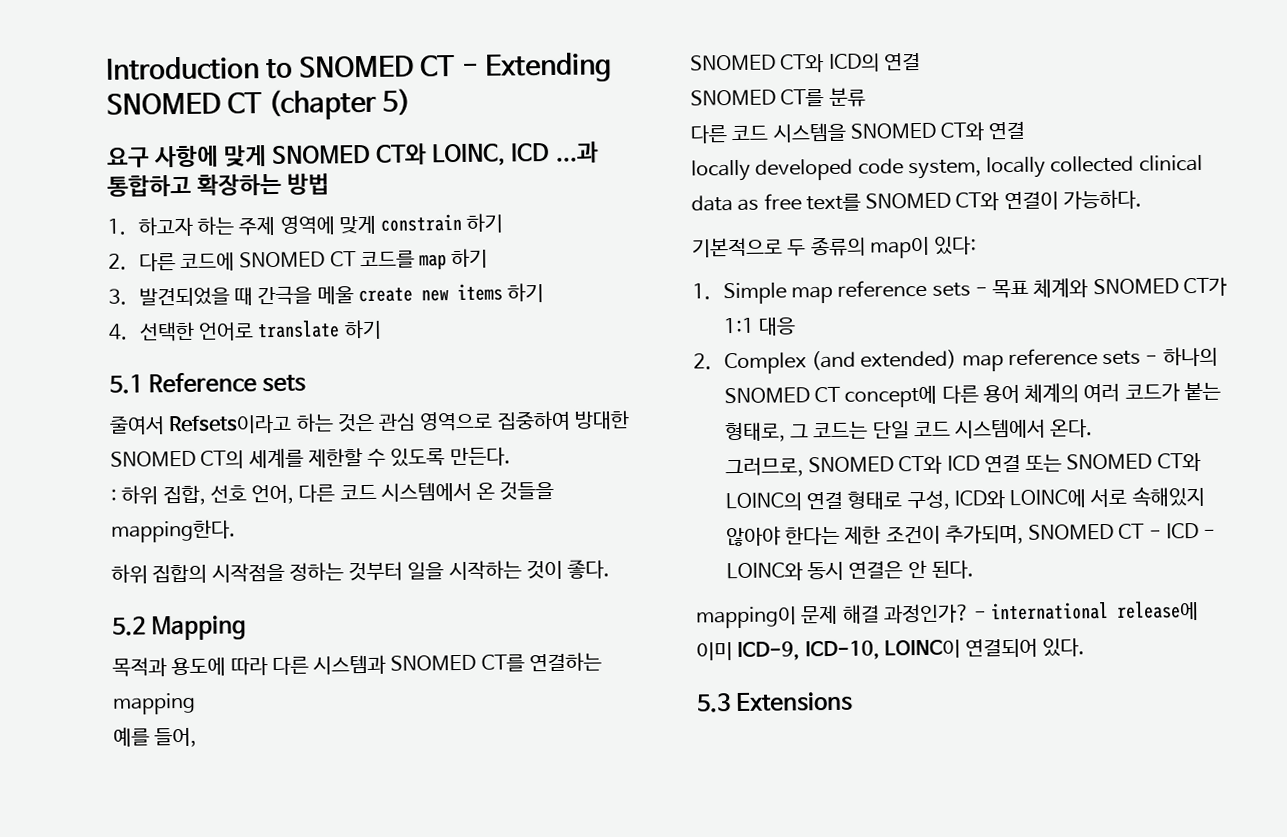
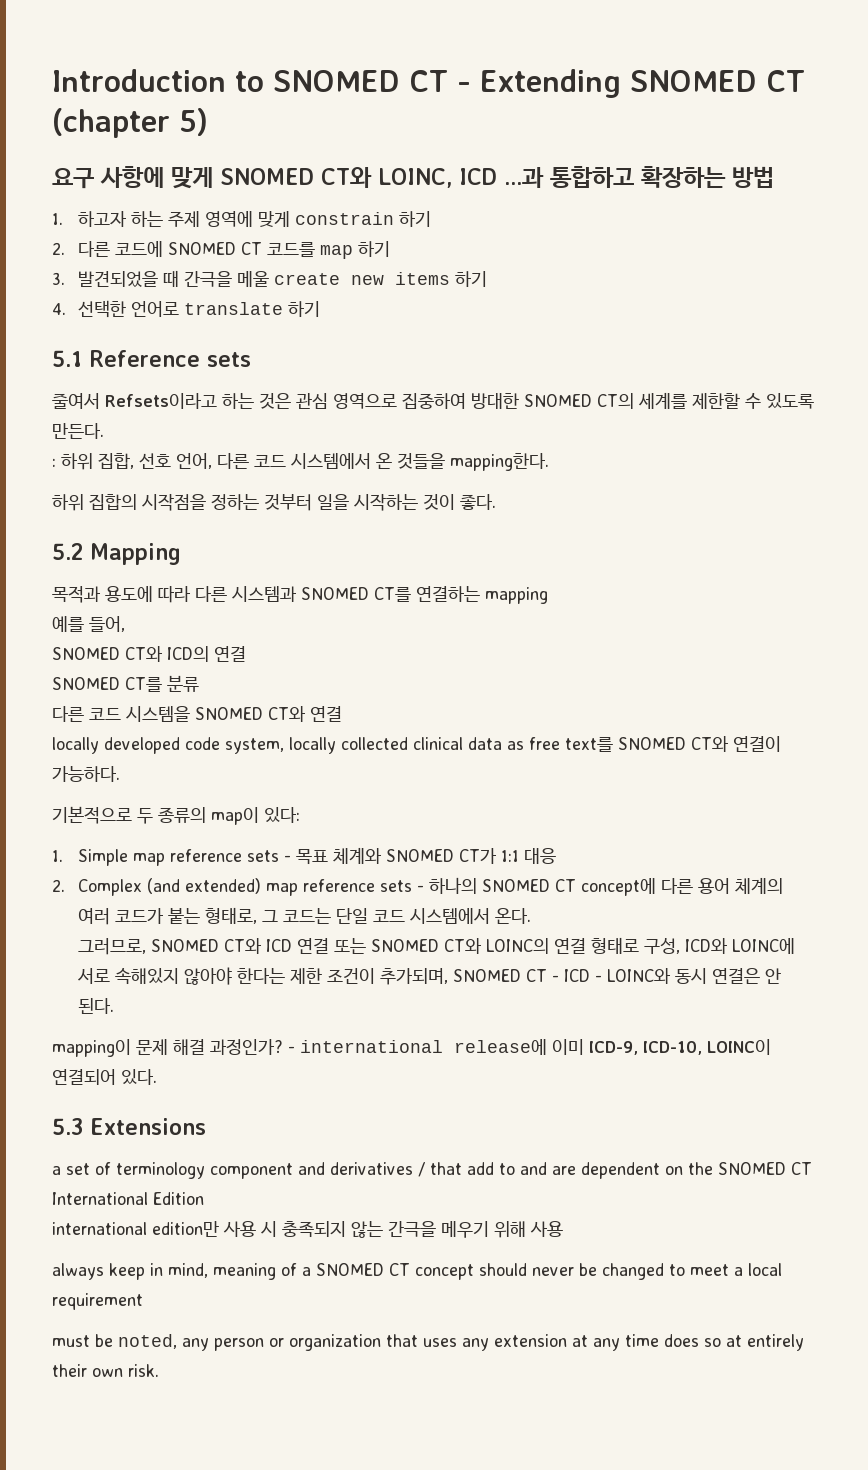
+ a set of terminology component and derivatives / that add to and are dependent on the SNOMED CT International Edition
+ international edition만 사용 시 충족되지 않는 간극을 메우기 위해 사용
+ always keep in mind, meaning of a SNOMED CT concept should never be changed to meet a local requirement
+ must be noted, any person or organization that uses any extension at any time does so at entirely their own risk.

